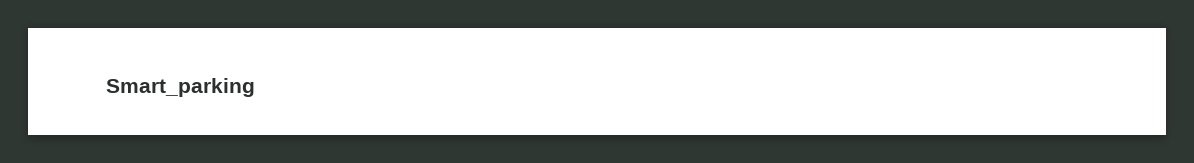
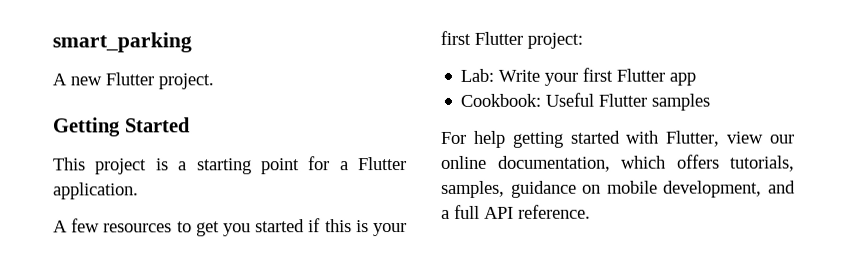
- Smart_parking
+ smart_parking
+ A new Flutter project.
+ Getting Started
+ This project is a starting point for a Flutter application.
+ A few resources to get you started if this is your first Flutter project:
+ Lab: Write your first Flutter app
+ Cookbook: Useful Flutter samples
+ For help getting started with Flutter, view our online documentation, which offers tutorials, samples, guidance on mobile development, and a full API reference.

